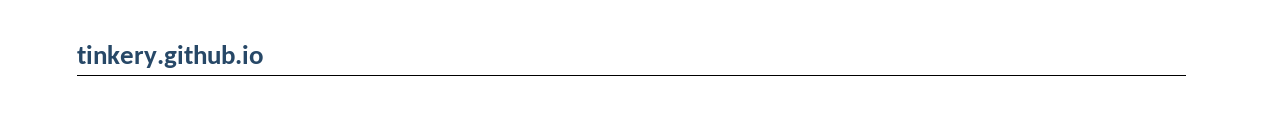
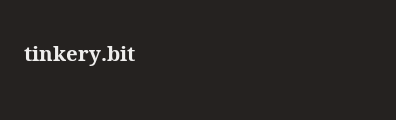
- tinkery.github.io
+ tinkery.bit

